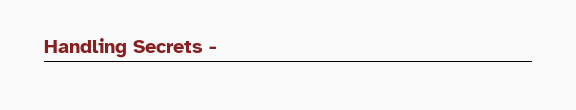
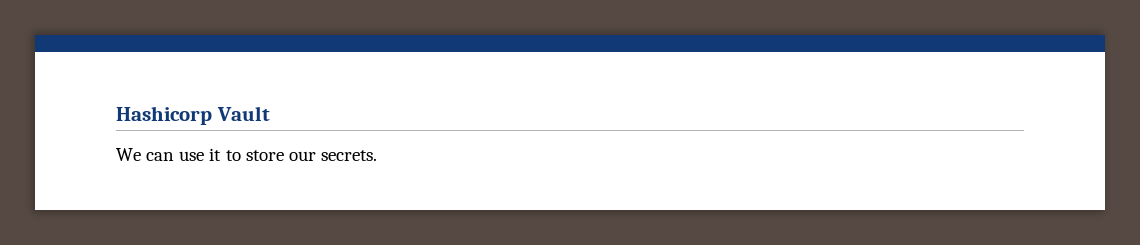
- Handling Secrets -
+ Hashicorp Vault
+ We can use it to store our secrets.

